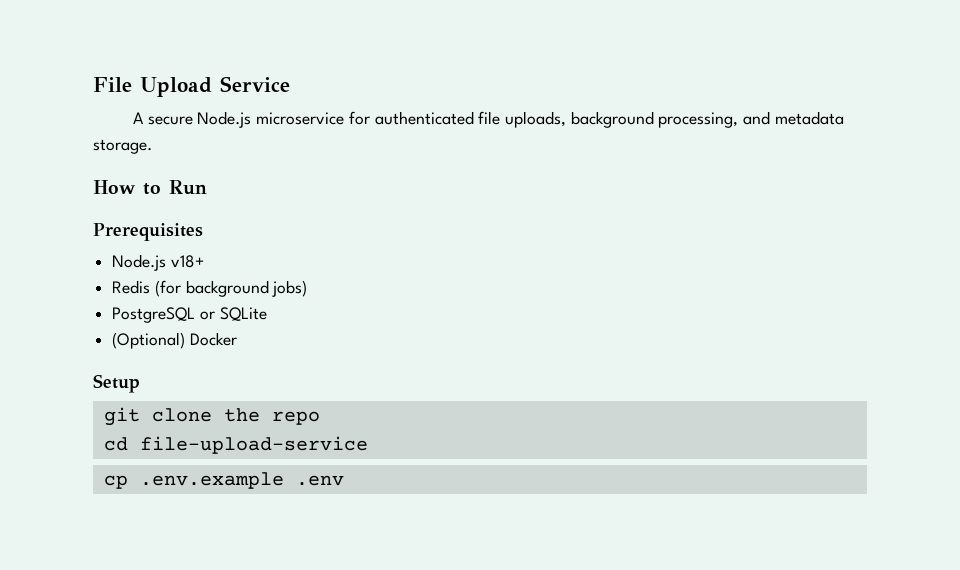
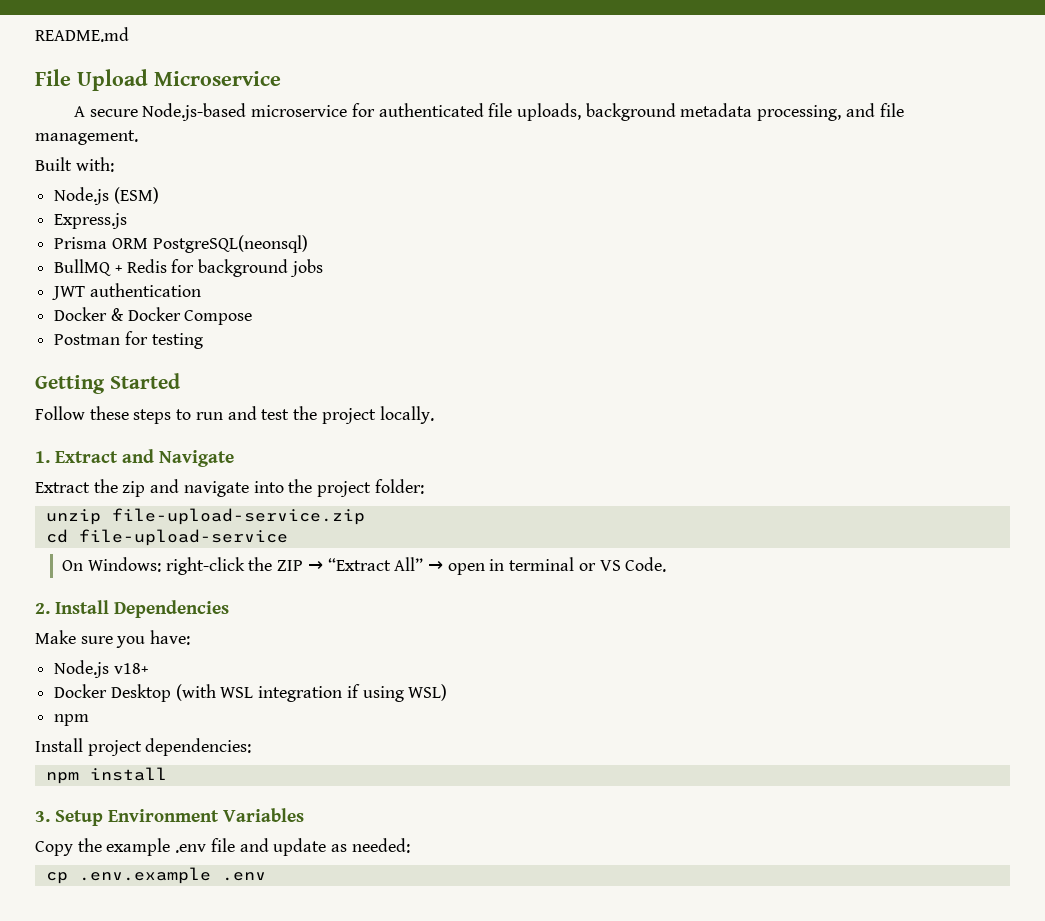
+ README.md
- File Upload Service
+ File Upload Microservice
- A secure Node.js microservice for authenticated file uploads, background processing, and metadata storage.
- How to Run
- Prerequisites
+ A secure Node.js-based microservice for authenticated file uploads, background metadata processing, and file management.
+ Built with:
+ Node.js (ESM)
+ Express.js
+ Prisma ORM PostgreSQL(neonsql)
+ BullMQ + Redis for background jobs
+ JWT authentication
+ Docker & Docker Compose
+ Postman for testing
+ Getting Started
+ Follow these steps to run and test the project locally.
+ 1. Extract and Navigate
+ Extract the zip and navigate into the project folder:
+ unzip file-upload-service.zip
+ cd file-upload-service
+ On Windows: right-click the ZIP → “Extract All” → open in terminal or VS Code.
+ 2. Install Dependencies
+ Make sure you have:
  Node.js v18+
- Redis (for background jobs)
- PostgreSQL or SQLite
- (Optional) Docker
- Setup
- git clone the repo
- cd file-upload-service
+ Docker Desktop (with WSL integration if using WSL)
+ npm
+ Install project dependencies:
+ npm install
+ 3. Setup Environment Variables
+ Copy the example .env file and update as needed:

